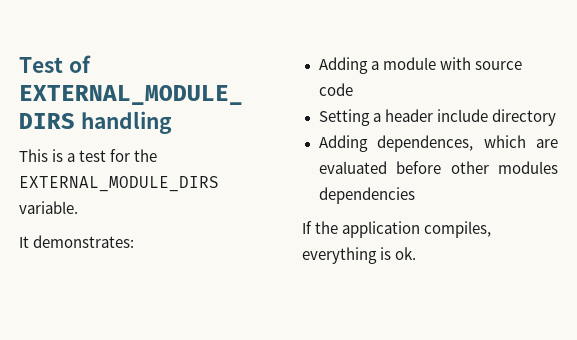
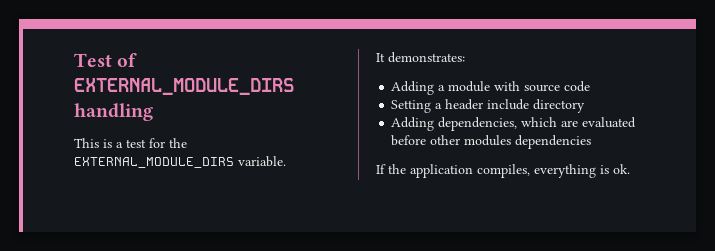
- Adding dependences, which are evaluated before other modules dependencies
+ Adding dependencies, which are evaluated before other modules dependencies

